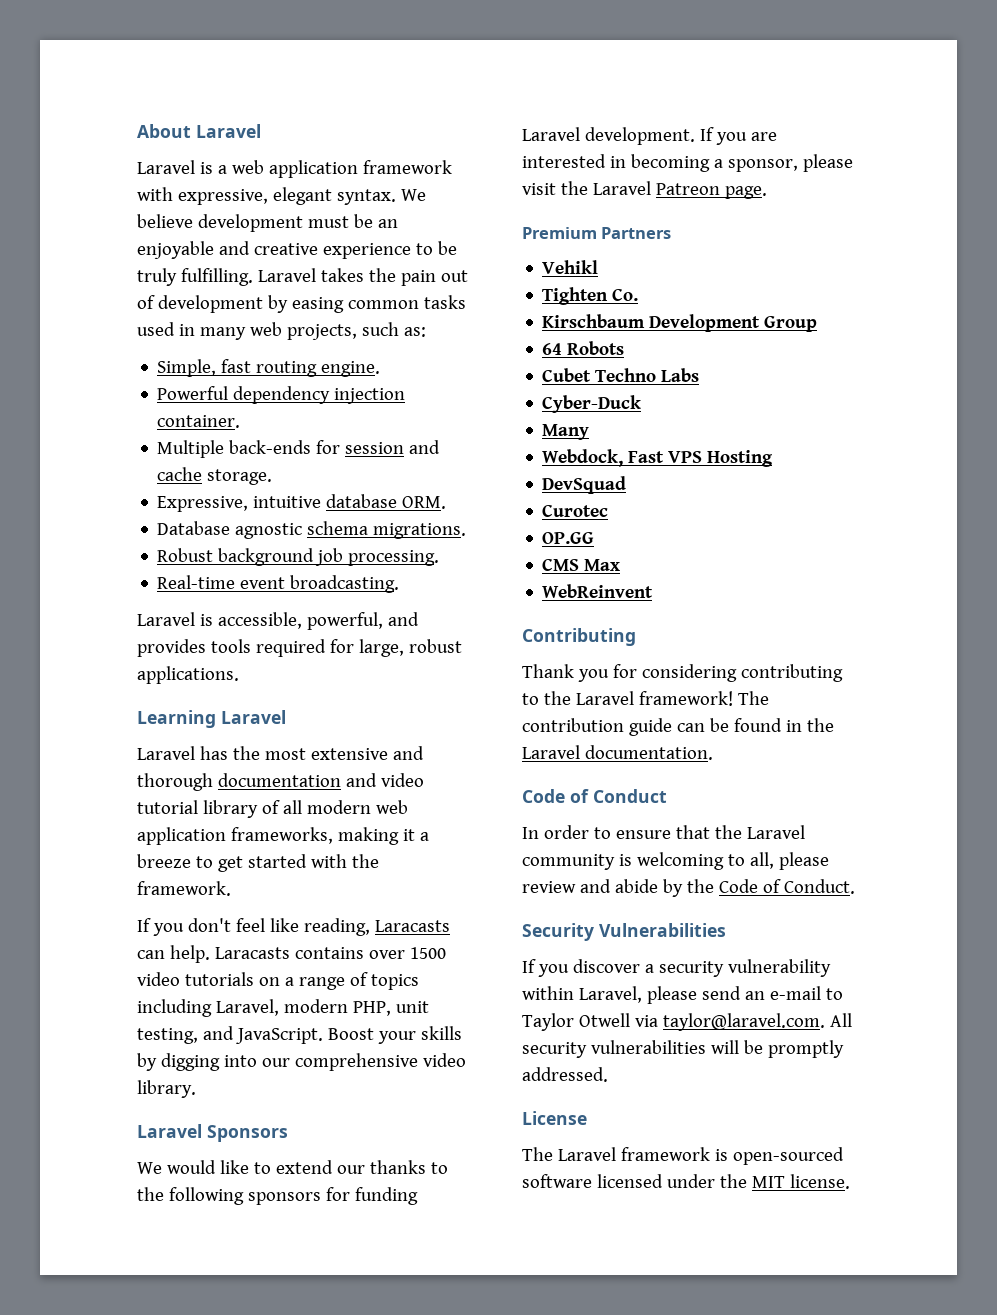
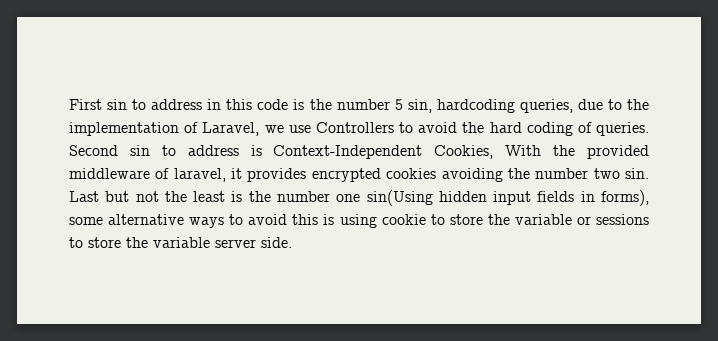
- About Laravel
- Laravel is a web application framework with expressive, elegant syntax. We believe development must be an enjoyable and creative experience to be truly fulfilling. Laravel takes the pain out of development by easing common tasks used in many web projects, such as:
- Simple, fast routing engine.
- Powerful dependency injection container.
- Multiple back-ends for session and cache storage.
- Expressive, intuitive database ORM.
- Database agnostic schema migrations.
- Robust background job processing.
- Real-time event broadcasting.
- Laravel is accessible, powerful, and provides tools required for large, robust applications.
- Learning Laravel
- Laravel has the most extensive and thorough documentation and video tutorial library of all modern web application frameworks, making it a breeze to get started with the framework.
- If you don't feel like reading, Laracasts can help. Laracasts contains over 1500 video tutorials on a range of topics including Laravel, modern PHP, unit testing, and JavaScript. Boost your skills by digging into our comprehensive video library.
- Laravel Sponsors
- We would like to extend our thanks to the following sponsors for funding Laravel development. If you are interested in becoming a sponsor, please visit the Laravel Patreon page.
- Premium Partners
- Vehikl
- Tighten Co.
- Kirschbaum Development Group
- 64 Robots
- Cubet Techno Labs
- Cyber-Duck
- Many
- Webdock, Fast VPS Hosting
- DevSquad
- Curotec
- OP.GG
- CMS Max
- WebReinvent
- Contributing
- Thank you for considering contributing to the Laravel framework! The contribution guide can be found in the Laravel documentation.
- Code of Conduct
- In order to ensure that the Laravel community is welcoming to all, please review and abide by the Code of Conduct.
- Security Vulnerabilities
- If you discover a security vulnerability within Laravel, please send an e-mail to Taylor Otwell via taylor@laravel.com. All security vulnerabilities will be promptly addressed.
- License
- The Laravel framework is open-sourced software licensed under the MIT license.
+ First sin to address in this code is the number 5 sin, hardcoding queries, due to the implementation of Laravel, we use Controllers to avoid the hard coding of queries. Second sin to address is Context-Independent Cookies, With the provided middleware of laravel, it provides encrypted cookies avoiding the number two sin. Last but not the least is the number one sin(Using hidden input fields in forms), some alternative ways to avoid this is using cookie to store the variable or sessions to store the variable server side.

